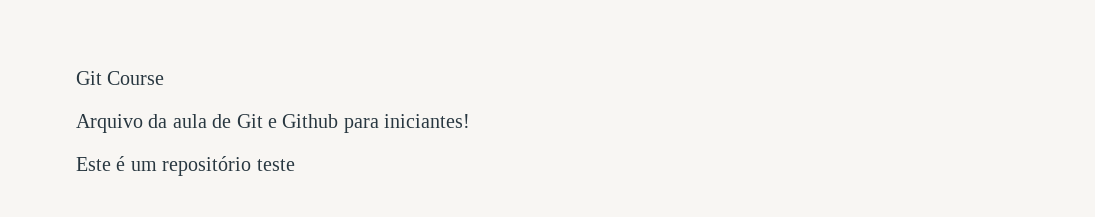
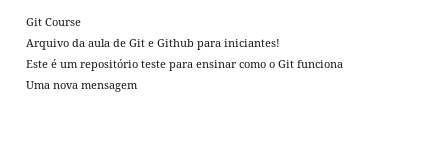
- Este é um repositório teste
+ Este é um repositório teste para ensinar como o Git funciona
+ Uma nova mensagem

